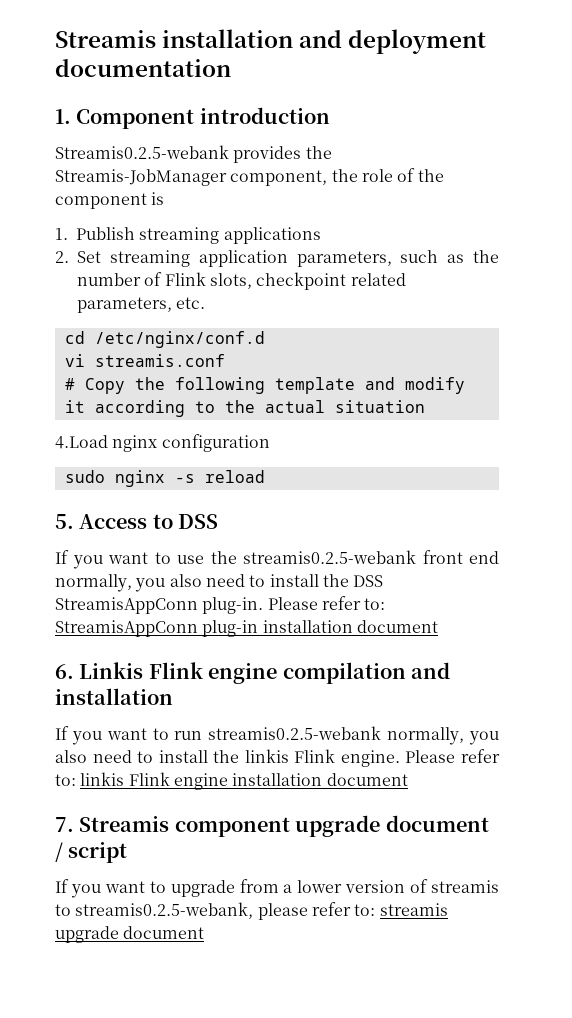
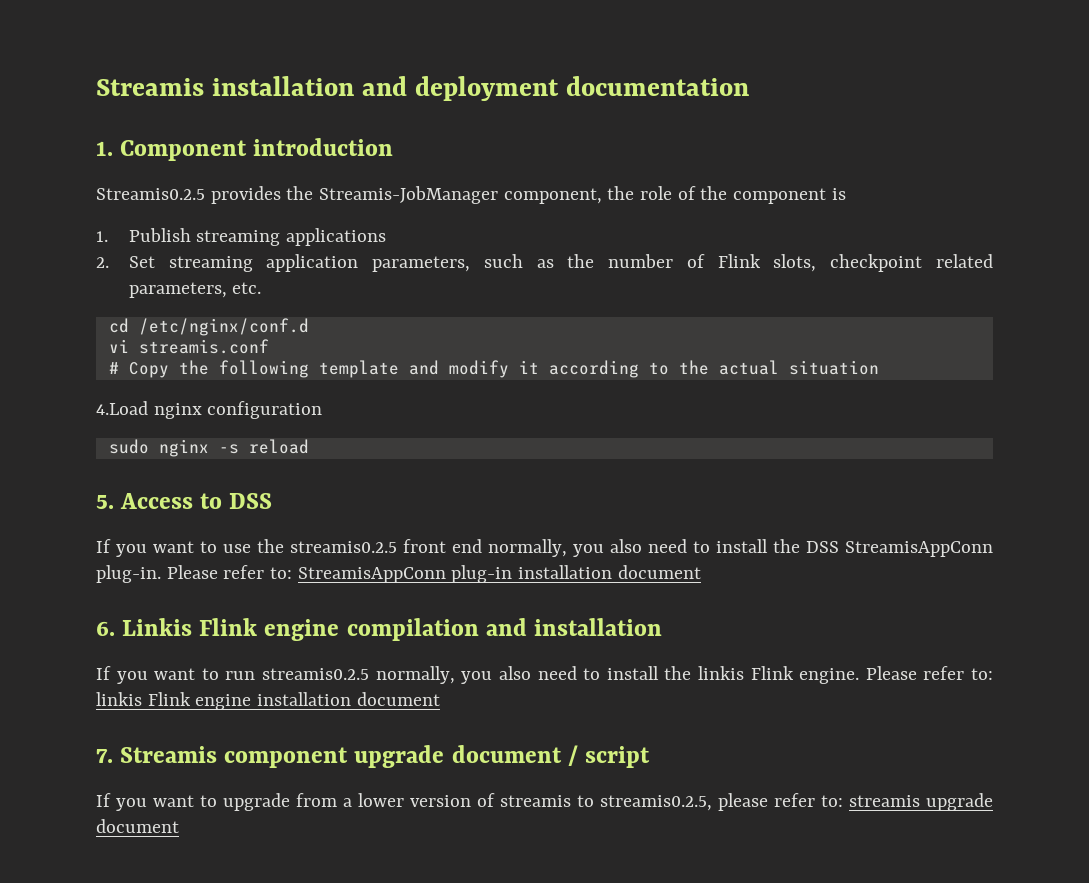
- Streamis0.2.5-webank provides the Streamis-JobManager component, the role of the component is
+ Streamis0.2.5 provides the Streamis-JobManager component, the role of the component is
- If you want to use the streamis0.2.5-webank front end normally, you also need to install the DSS StreamisAppConn plug-in.
+ If you want to use the streamis0.2.5 front end normally, you also need to install the DSS StreamisAppConn plug-in.
- If you want to run streamis0.2.5-webank normally, you also need to install the linkis Flink engine.
+ If you want to run streamis0.2.5 normally, you also need to install the linkis Flink engine.
- If you want to upgrade from a lower version of streamis to streamis0.2.5-webank, please refer to: streamis upgrade document
+ If you want to upgrade from a lower version of streamis to streamis0.2.5, please refer to: streamis upgrade document

